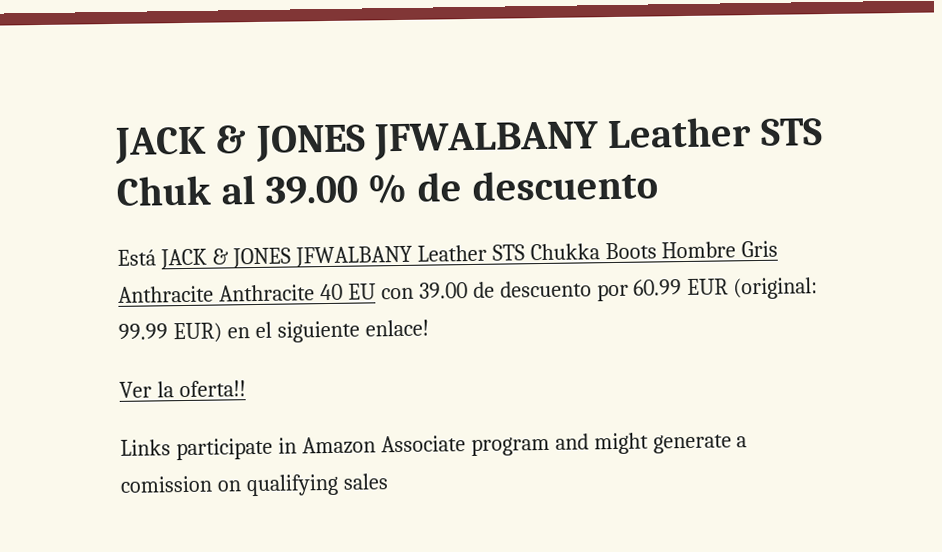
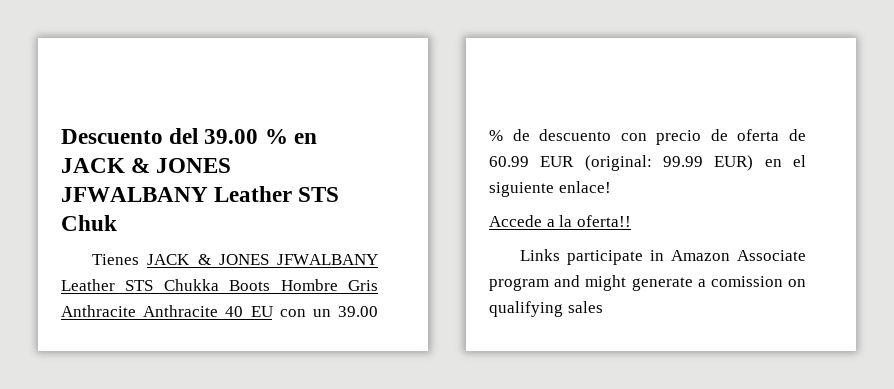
- JACK & JONES JFWALBANY Leather STS Chuk al 39.00 % de descuento
- Está JACK & JONES JFWALBANY Leather STS Chukka Boots Hombre Gris Anthracite Anthracite 40 EU con 39.00 de descuento por 60.99 EUR (original: 99.99 EUR) en el siguiente enlace!
+ Descuento del 39.00 % en JACK & JONES JFWALBANY Leather STS Chuk
+ Tienes JACK & JONES JFWALBANY Leather STS Chukka Boots Hombre Gris Anthracite Anthracite 40 EU con un 39.00 % de descuento con precio de oferta de 60.99 EUR (original: 99.99 EUR) en el siguiente enlace!
- Ver la oferta!!
+ Accede a la oferta!!

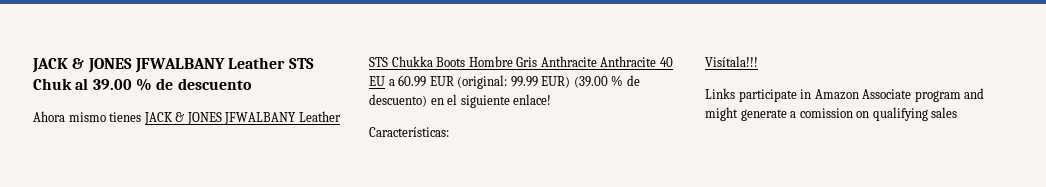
- Descuento del 39.00 % en JACK & JONES JFWALBANY Leather STS Chuk
- Tienes JACK & JONES JFWALBANY Leather STS Chukka Boots Hombre Gris Anthracite Anthracite 40 EU con un 39.00 % de descuento con precio de oferta de 60.99 EUR (original: 99.99 EUR) en el siguiente enlace!
+ JACK & JONES JFWALBANY Leather STS Chuk al 39.00 % de descuento
+ Ahora mismo tienes JACK & JONES JFWALBANY Leather STS Chukka Boots Hombre Gris Anthracite Anthracite 40 EU a 60.99 EUR (original: 99.99 EUR) (39.00 % de descuento) en el siguiente enlace!
- Accede a la oferta!!
+ Características:
+ Visítala!!!

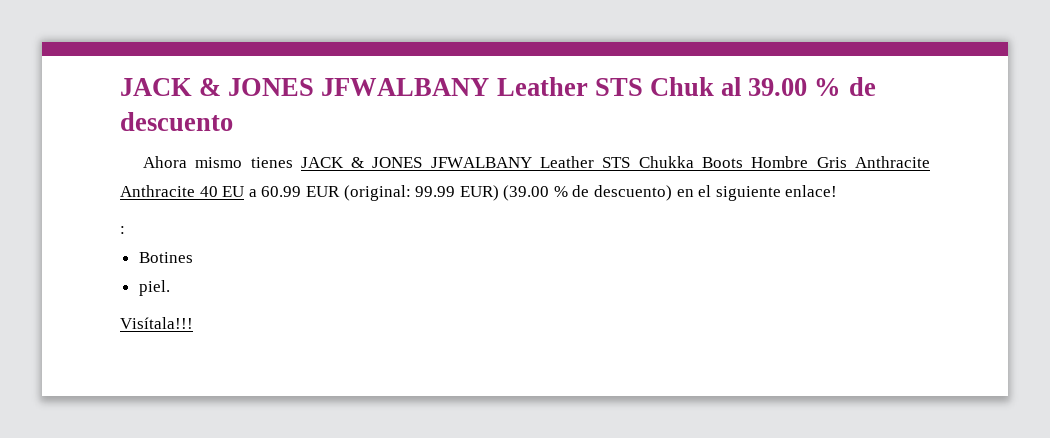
- Características:
+ :
+ Botines
+ piel.
  Visítala!!!
- Links participate in Amazon Associate program and might generate a comission on qualifying sales

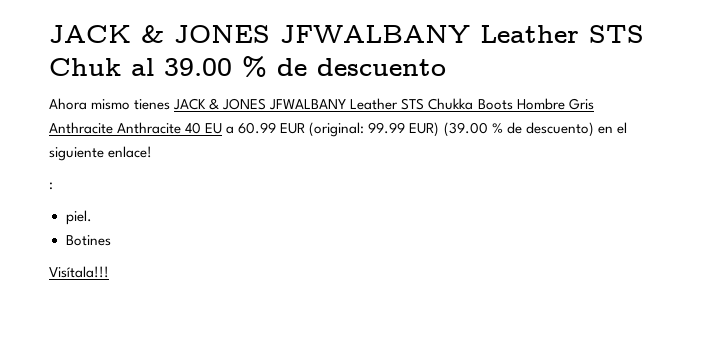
+ piel.
- piel.

